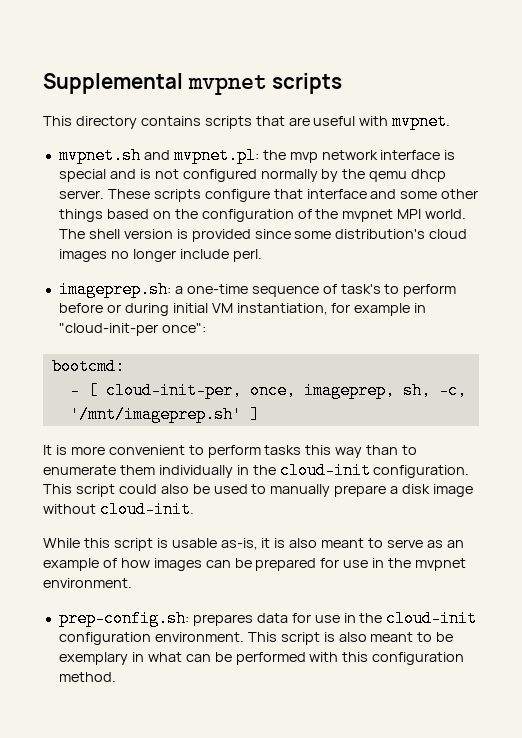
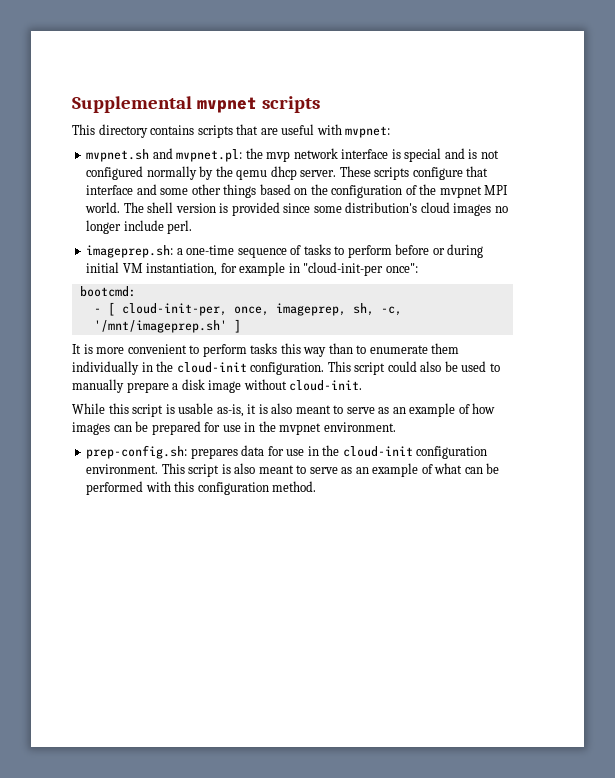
- This directory contains scripts that are useful with mvpnet.
+ This directory contains scripts that are useful with mvpnet:
- imageprep.sh: a one-time sequence of task's to perform before or during initial VM instantiation, for example in "cloud-init-per once":
+ imageprep.sh: a one-time sequence of tasks to perform before or during initial VM instantiation, for example in "cloud-init-per once":
- This script is also meant to be exemplary in what can be performed with this configuration method.
+ This script is also meant to serve as an example of what can be performed with this configuration method.

